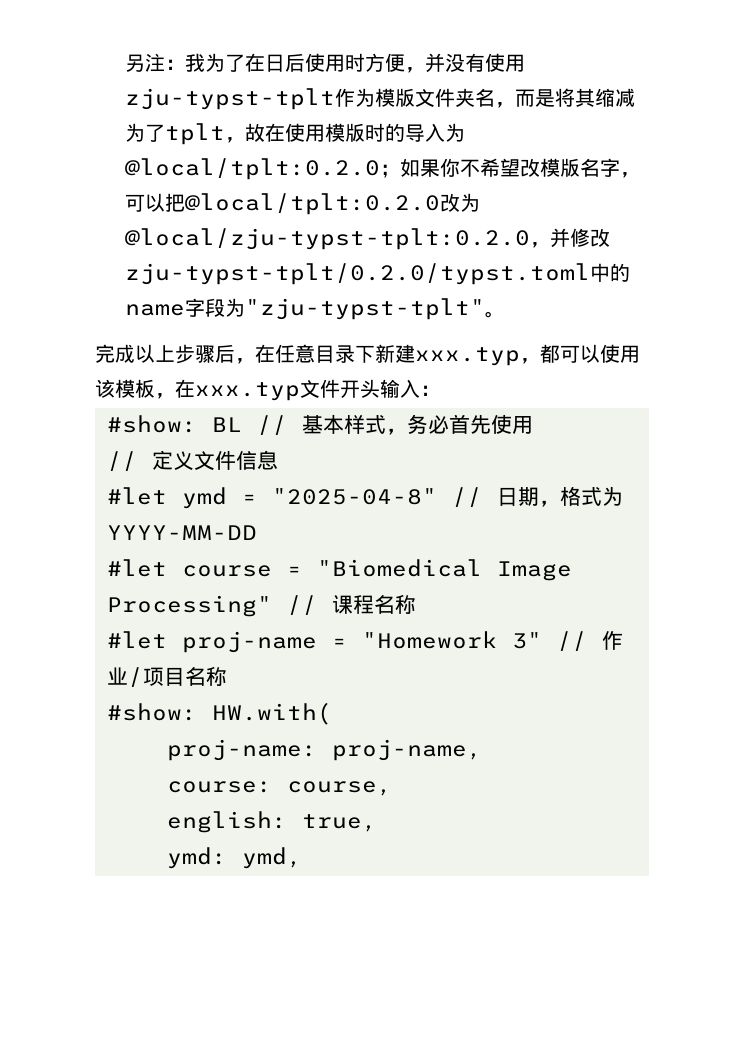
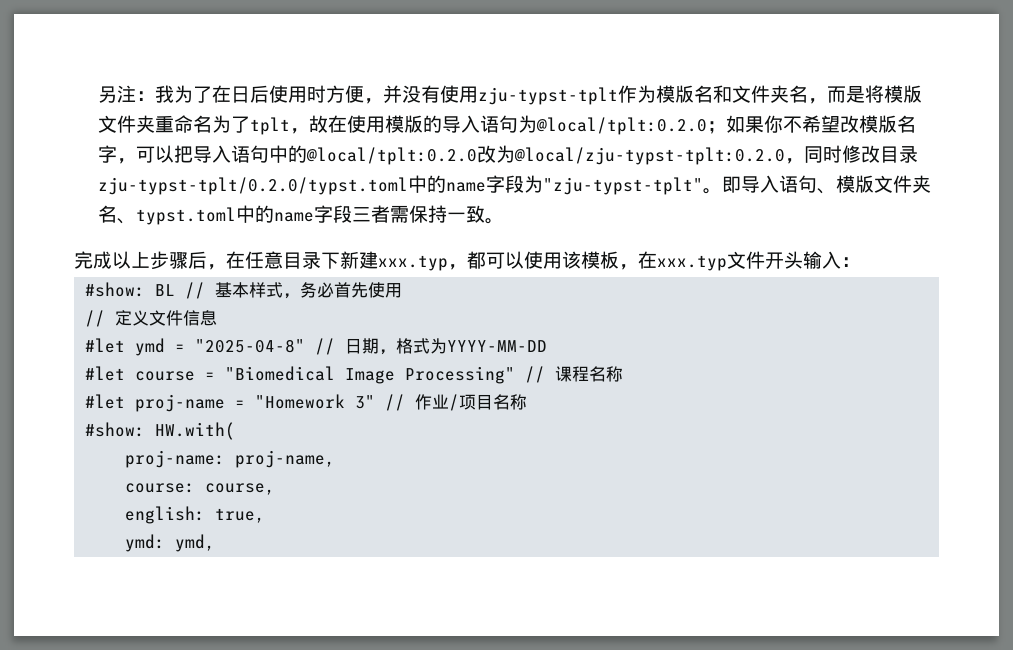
- 另注：我为了在日后使用时方便，并没有使用zju-typst-tplt作为模版文件夹名，而是将其缩减为了tplt，故在使用模版时的导入为@local/tplt:0.2.0；如果你不希望改模版名字，可以把@local/tplt:0.2.0改为@local/zju-typst-tplt:0.2.0，并修改zju-typst-tplt/0.2.0/typst.toml中的name字段为"zju-typst-tplt"。
+ 另注：我为了在日后使用时方便，并没有使用zju-typst-tplt作为模版名和文件夹名，而是将模版文件夹重命名为了tplt，故在使用模版的导入语句为@local/tplt:0.2.0；如果你不希望改模版名字，可以把导入语句中的@local/tplt:0.2.0改为@local/zju-typst-tplt:0.2.0，同时修改目录zju-typst-tplt/0.2.0/typst.toml中的name字段为"zju-typst-tplt"。即导入语句、模版文件夹名、typst.toml中的name字段三者需保持一致。

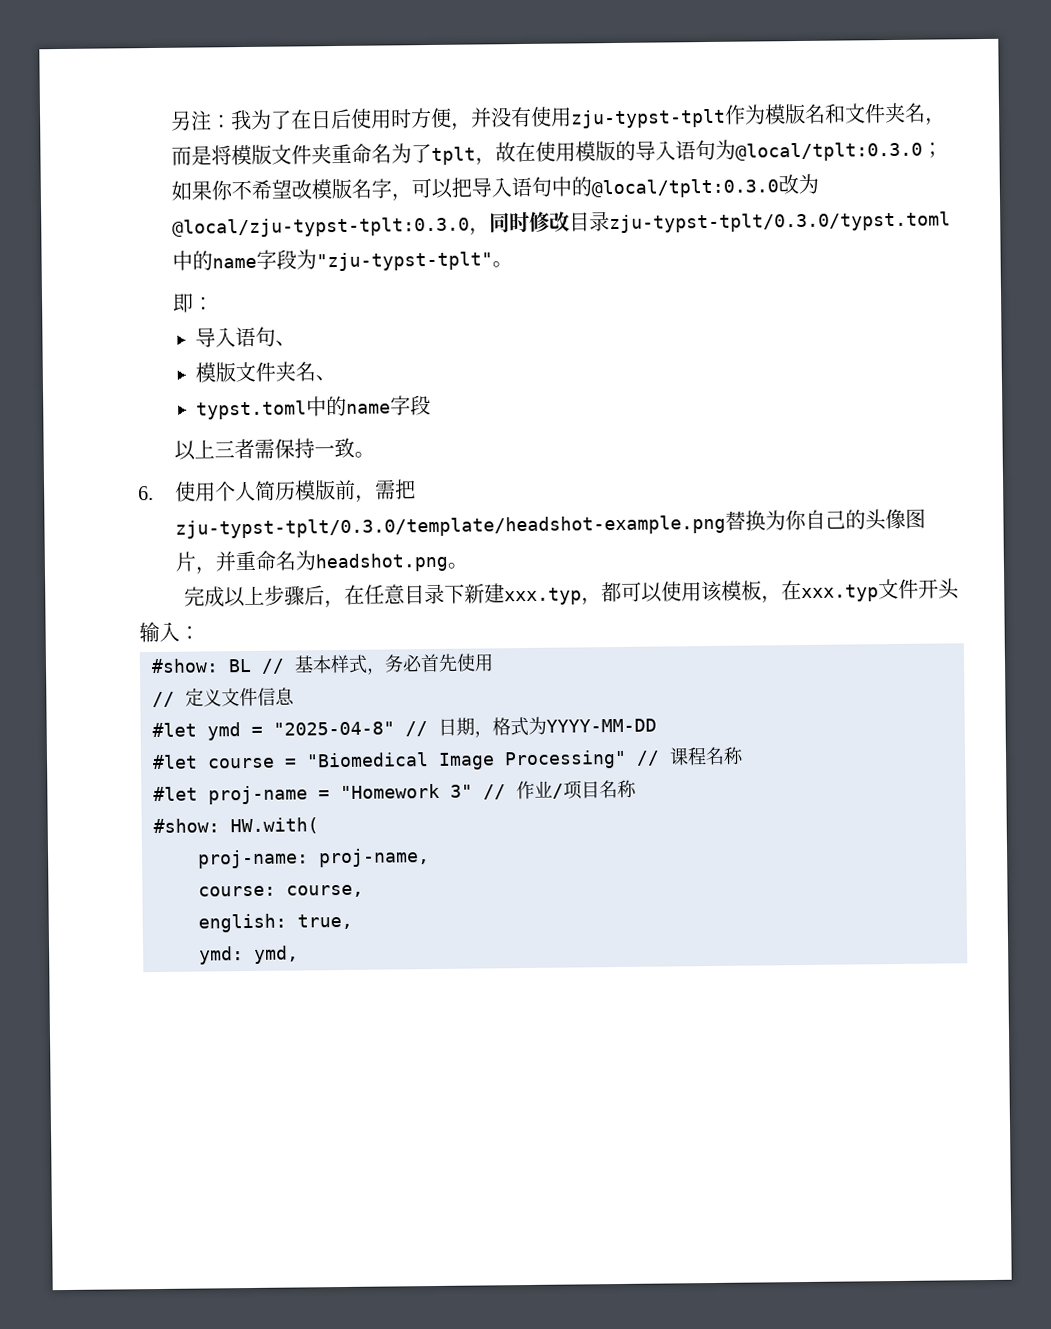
- 我为了在日后使用时方便，并没有使用zju-typst-tplt作为模版名和文件夹名，而是将模版文件夹重命名为了tplt，故在使用模版的导入语句为@local/tplt:0.2.0；
+ 我为了在日后使用时方便，并没有使用zju-typst-tplt作为模版名和文件夹名，而是将模版文件夹重命名为了tplt，故在使用模版的导入语句为@local/tplt:0.3.0；
- 如果你不希望改模版名字，可以把导入语句中的@local/tplt:0.2.0改为@local/zju-typst-tplt:0.2.0，同时修改目录zju-typst-tplt/0.2.0/typst.toml中的name字段为"zju-typst-tplt"。即导入语句、模版文件夹名、typst.toml中的name字段三者需保持一致。
+ 如果你不希望改模版名字，可以把导入语句中的@local/tplt:0.3.0改为@local/zju-typst-tplt:0.3.0，同时修改目录zju-typst-tplt/0.3.0/typst.toml中的name字段为"zju-typst-tplt"。
+ 即：
+ 导入语句、
+ 模版文件夹名、
+ typst.toml中的name字段
+ 以上三者需保持一致。
+ 6.使用个人简历模版前，需把zju-typst-tplt/0.3.0/template/headshot-example.png替换为你自己的头像图片，并重命名为headshot.png。

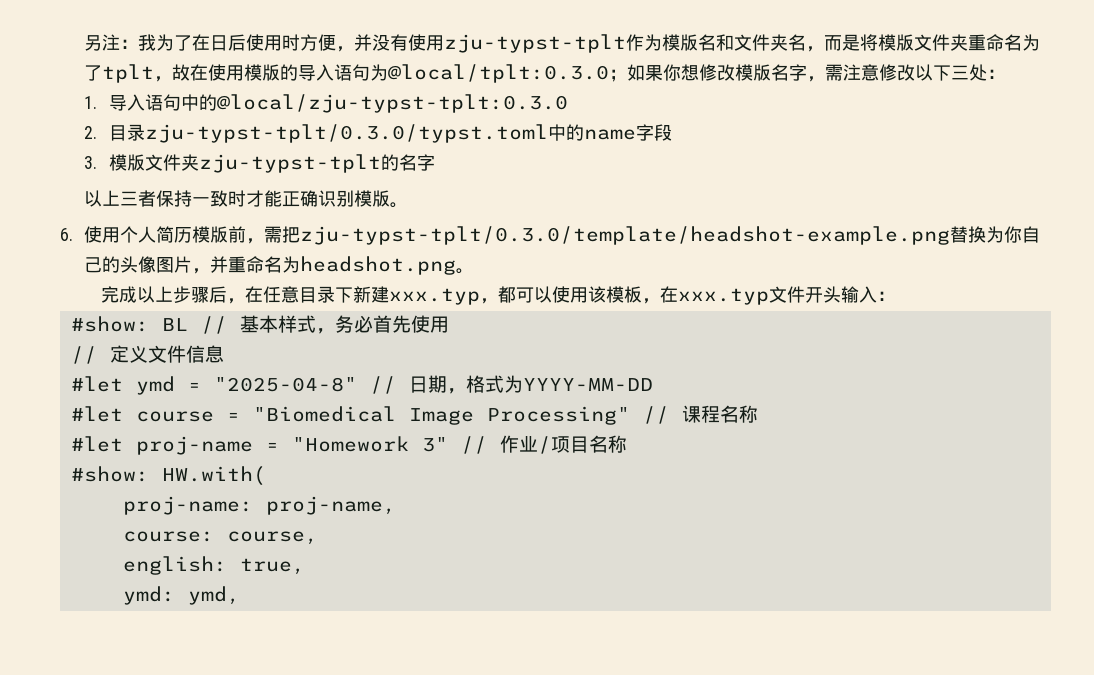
- 另注：我为了在日后使用时方便，并没有使用zju-typst-tplt作为模版名和文件夹名，而是将模版文件夹重命名为了tplt，故在使用模版的导入语句为@local/tplt:0.3.0；如果你不希望改模版名字，可以把导入语句中的@local/tplt:0.3.0改为@local/zju-typst-tplt:0.3.0，同时修改目录zju-typst-tplt/0.3.0/typst.toml中的name字段为"zju-typst-tplt"。
- 即：
- 导入语句、
- 模版文件夹名、
- typst.toml中的name字段
+ 另注：我为了在日后使用时方便，并没有使用zju-typst-tplt作为模版名和文件夹名，而是将模版文件夹重命名为了tplt，故在使用模版的导入语句为@local/tplt:0.3.0；如果你想修改模版名字，需注意修改以下三处：
+ 1.导入语句中的@local/zju-typst-tplt:0.3.0
+ 2.目录zju-typst-tplt/0.3.0/typst.toml中的name字段
+ 3.模版文件夹zju-typst-tplt的名字
- 以上三者需保持一致。
+ 以上三者保持一致时才能正确识别模版。

